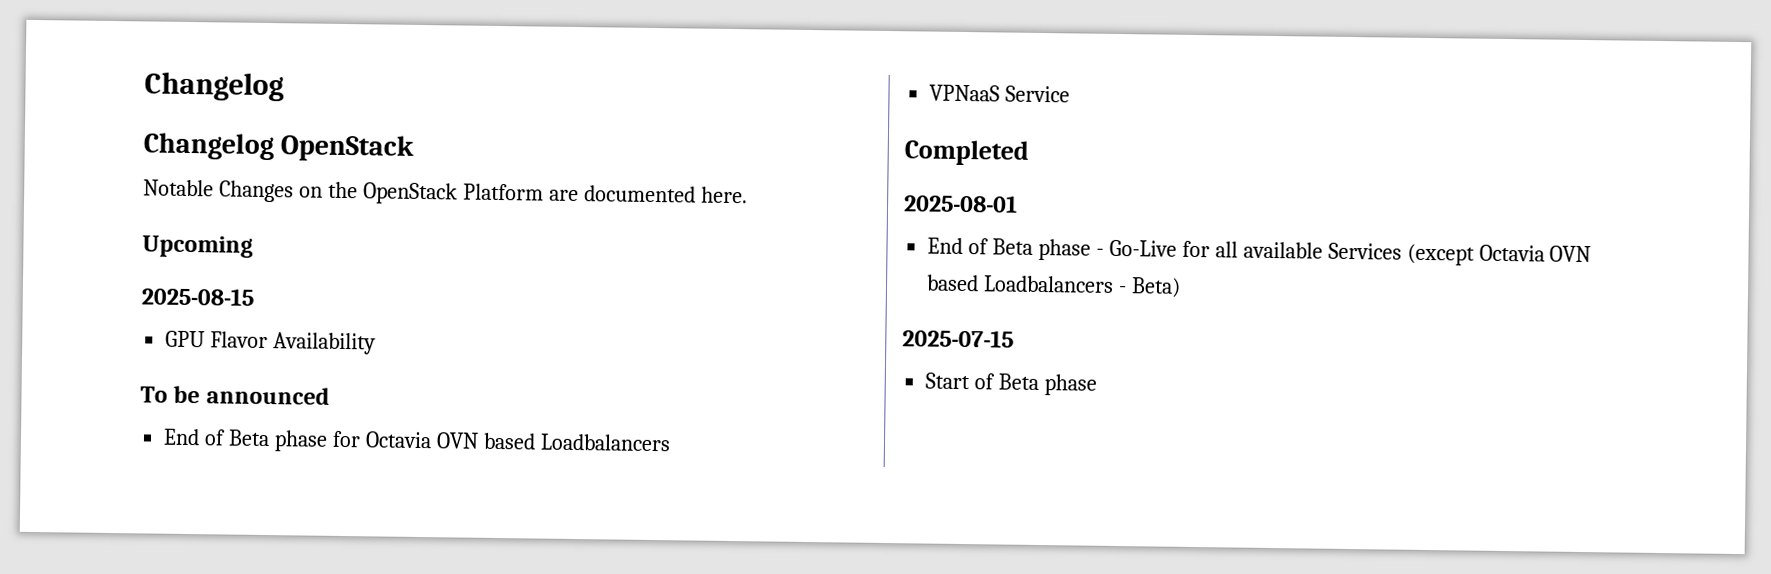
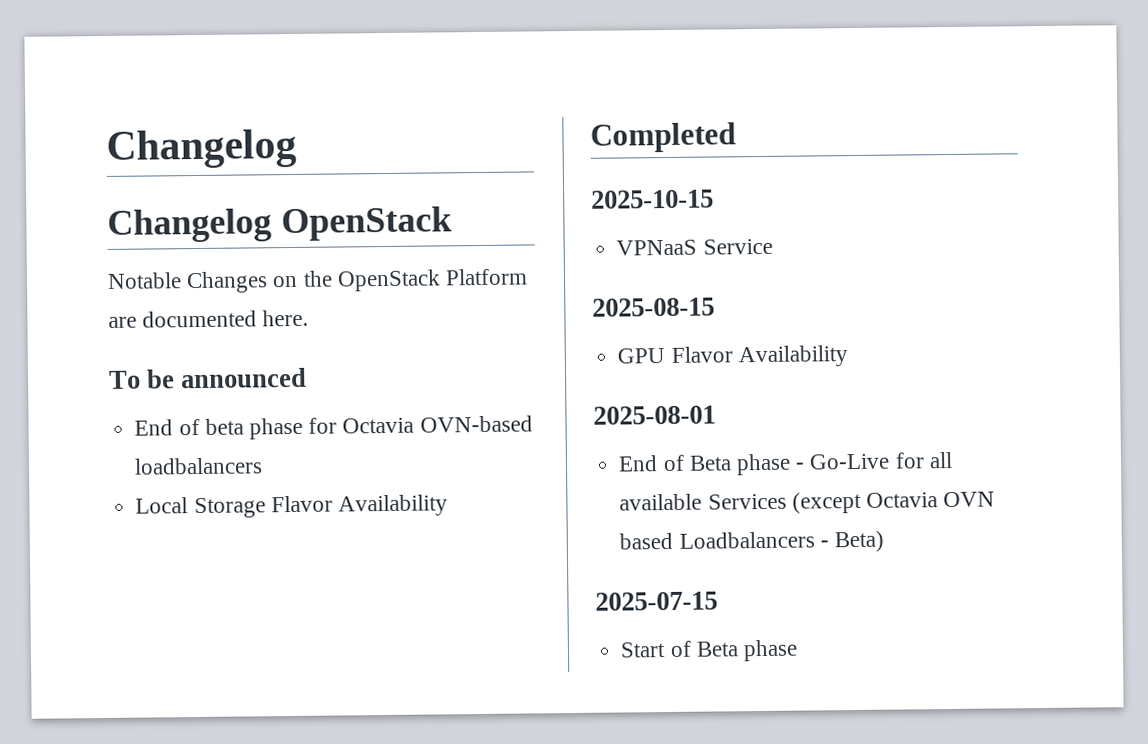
- Upcoming
+ To be announced
+ End of beta phase for Octavia OVN-based loadbalancers
+ Local Storage Flavor Availability
+ Completed
+ 2025-10-15
+ VPNaaS Service
  2025-08-15
  GPU Flavor Availability
- To be announced
- End of Beta phase for Octavia OVN based Loadbalancers
- VPNaaS Service
- Completed

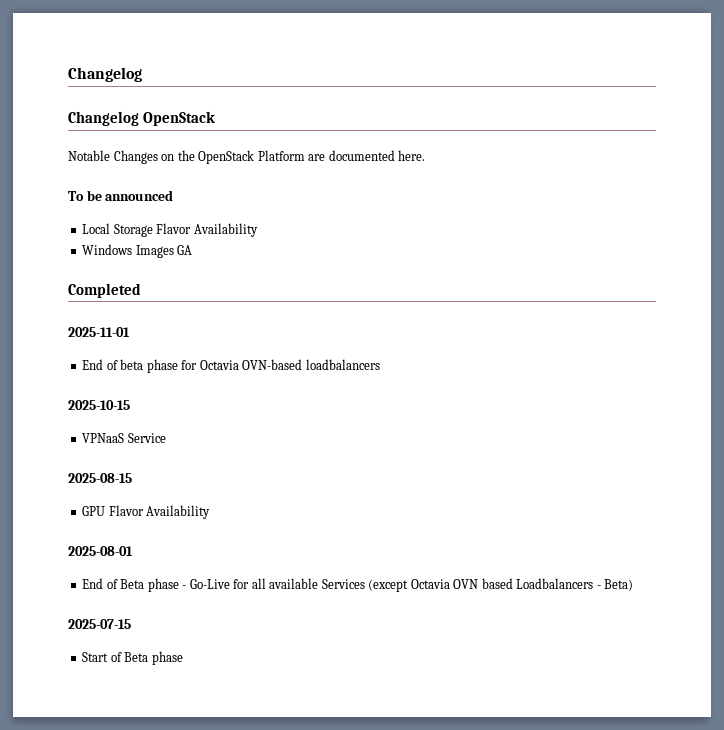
+ Local Storage Flavor Availability
+ Windows Images GA
+ Completed
+ 2025-11-01
- Local Storage Flavor Availability
- Completed

